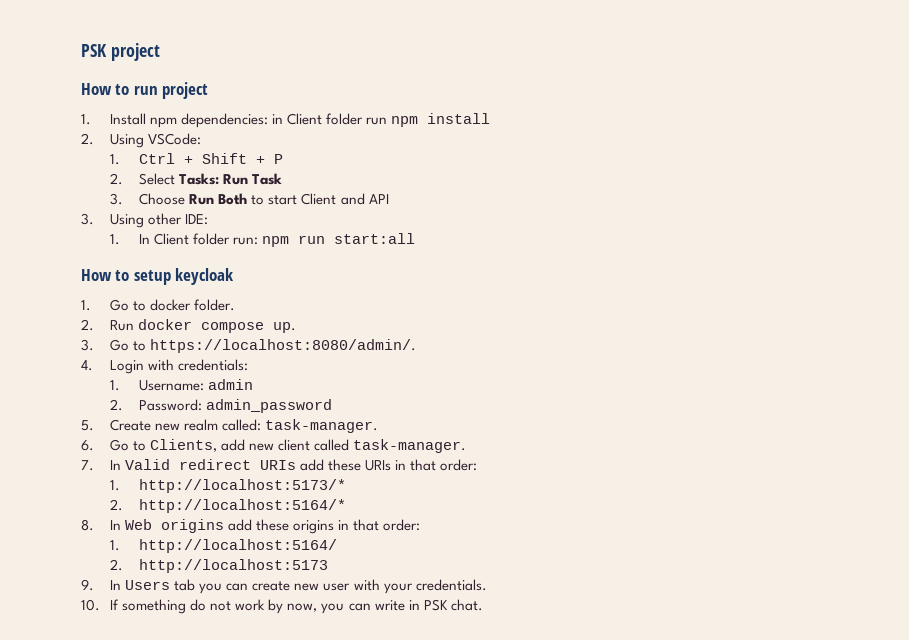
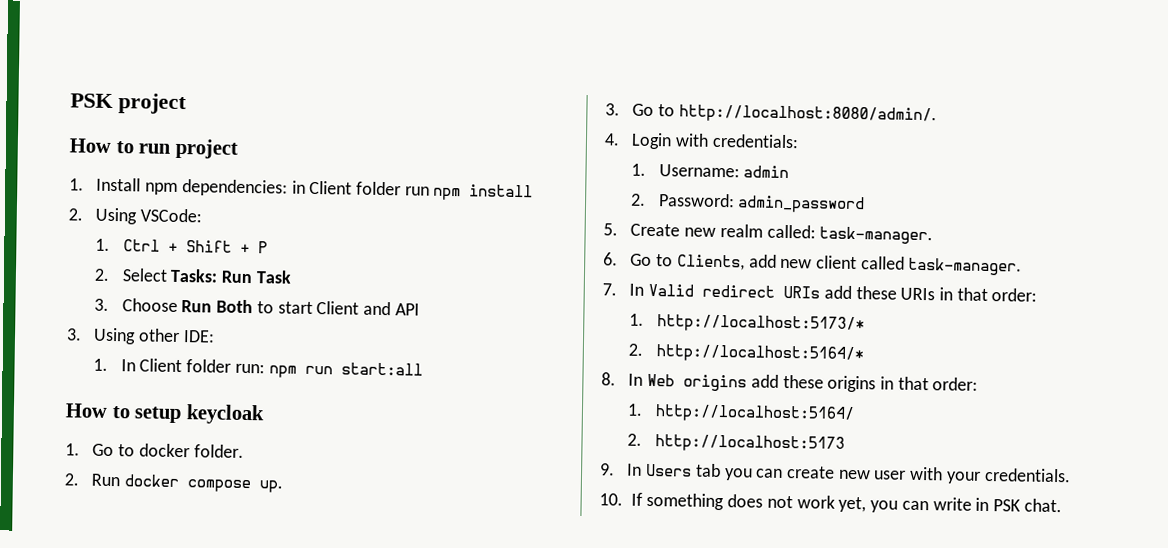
- 3. Go to https://localhost:8080/admin/.
+ 3. Go to http://localhost:8080/admin/.
- 10. If something do not work by now, you can write in PSK chat.
+ 10. If something does not work yet, you can write in PSK chat.

